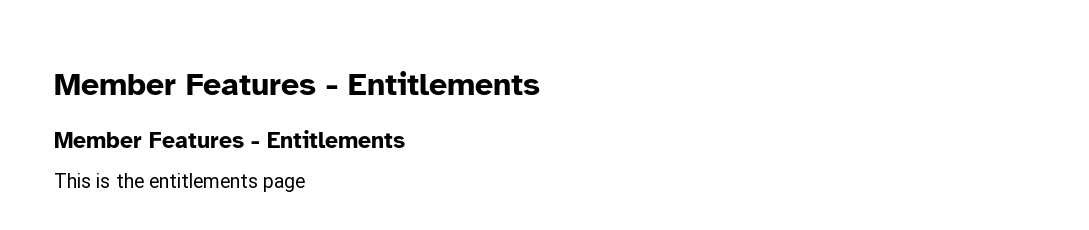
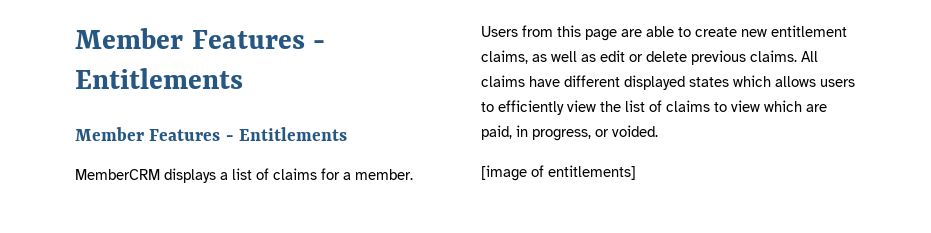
- This is the entitlements page
+ MemberCRM displays a list of claims for a member. Users from this page are able to create new entitlement claims, as well as edit or delete previous claims. All claims have different displayed states which allows users to efficiently view the list of claims to view which are paid, in progress, or voided.
+ [image of entitlements]

